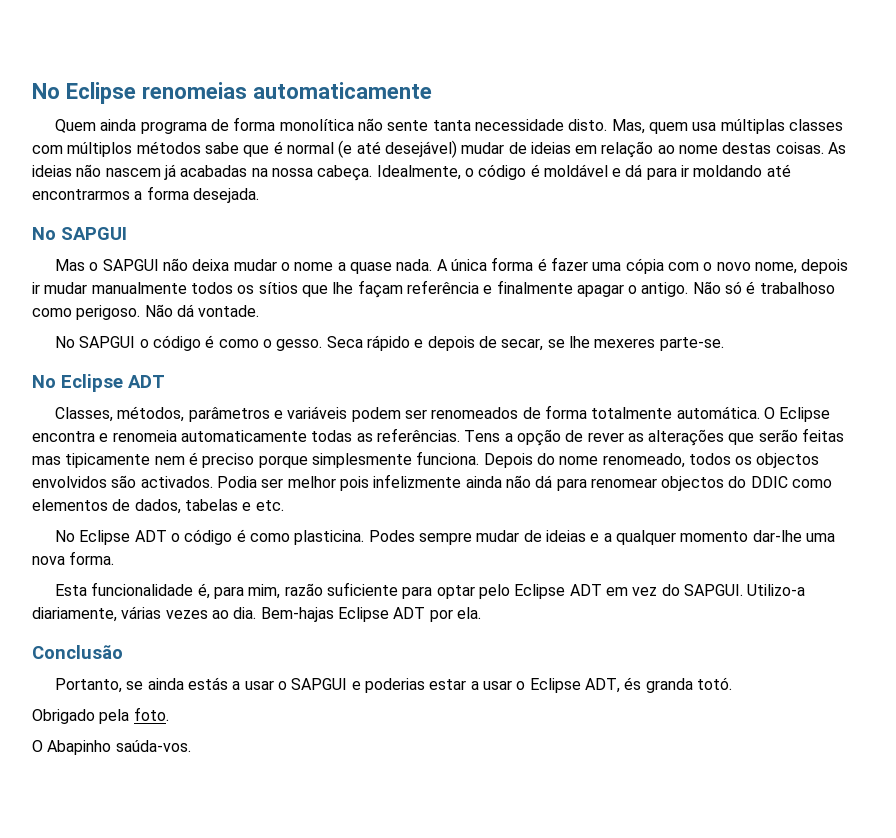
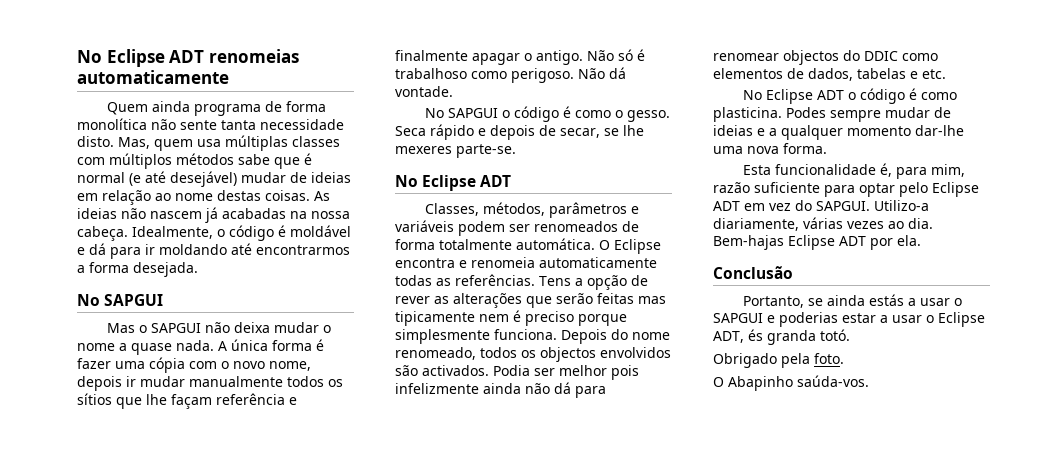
- No Eclipse renomeias automaticamente
+ No Eclipse ADT renomeias automaticamente

